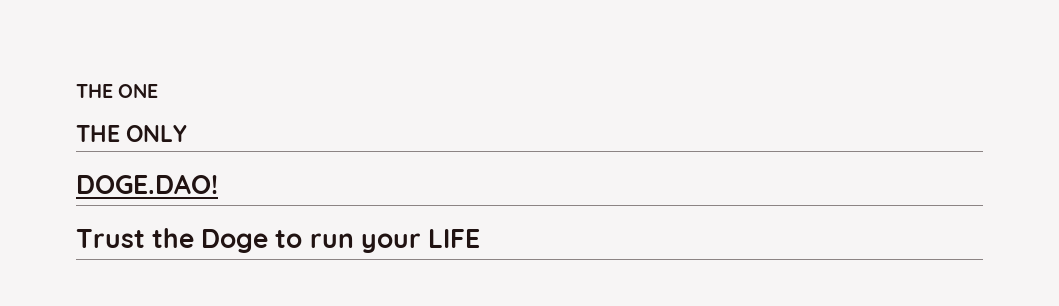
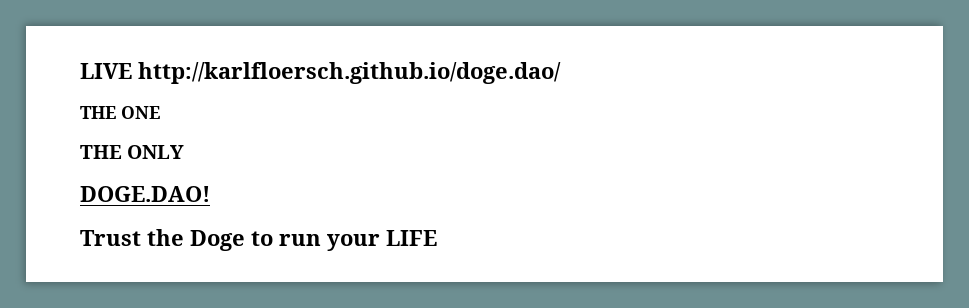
+ LIVE http://karlfloersch.github.io/doge.dao/

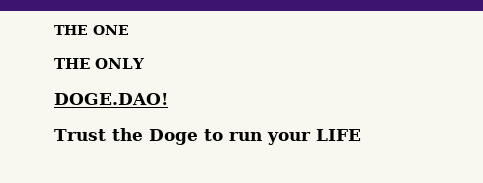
- LIVE http://karlfloersch.github.io/doge.dao/

